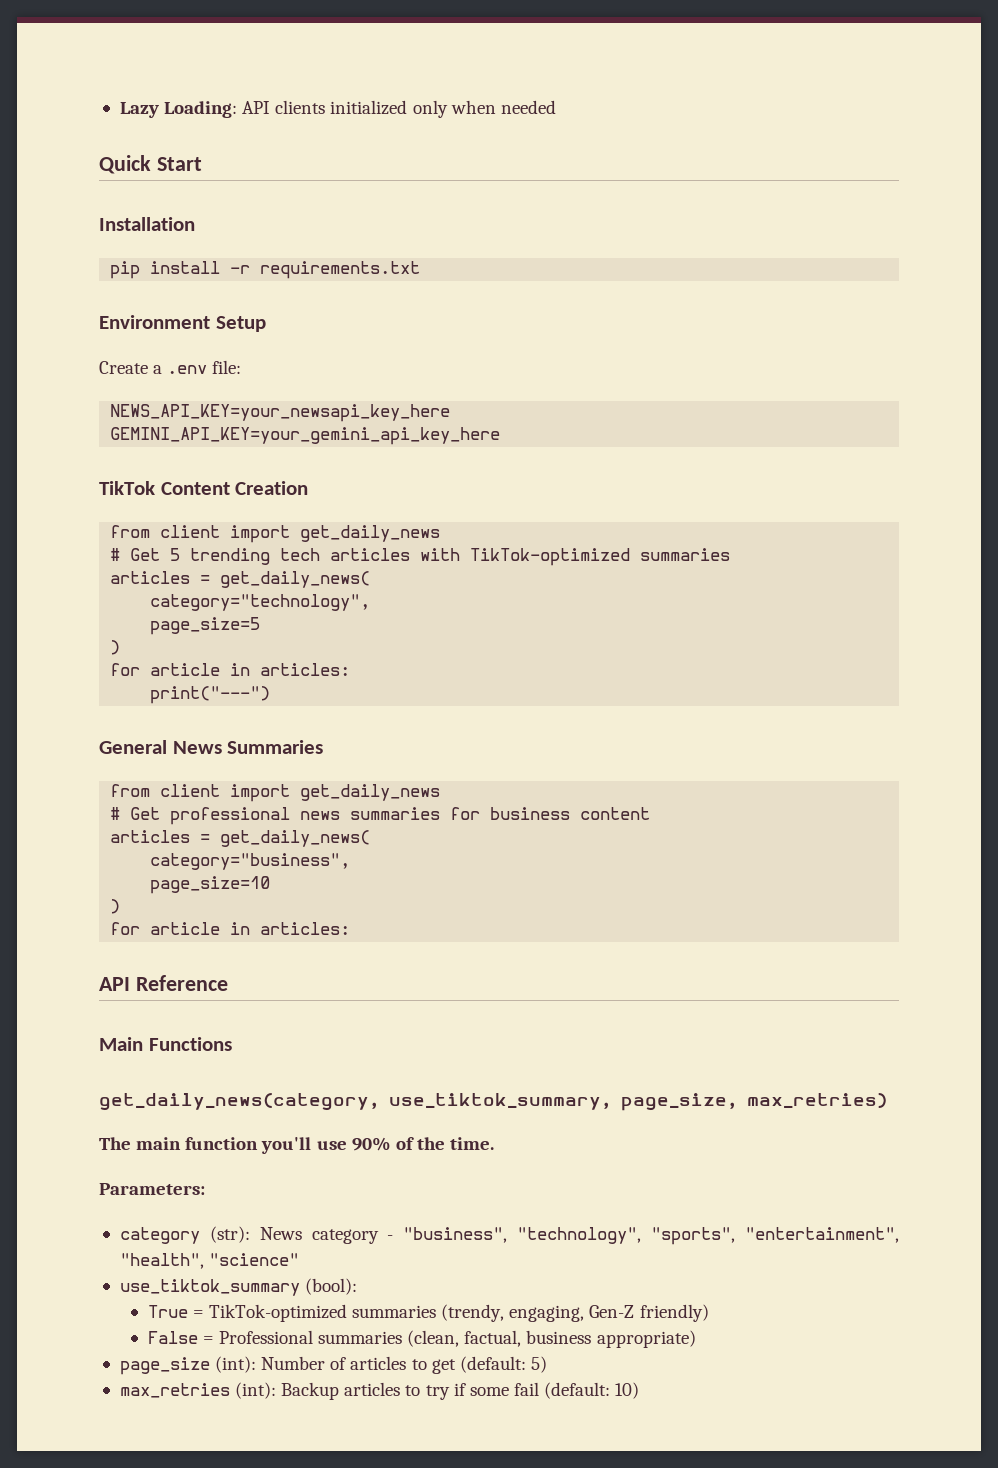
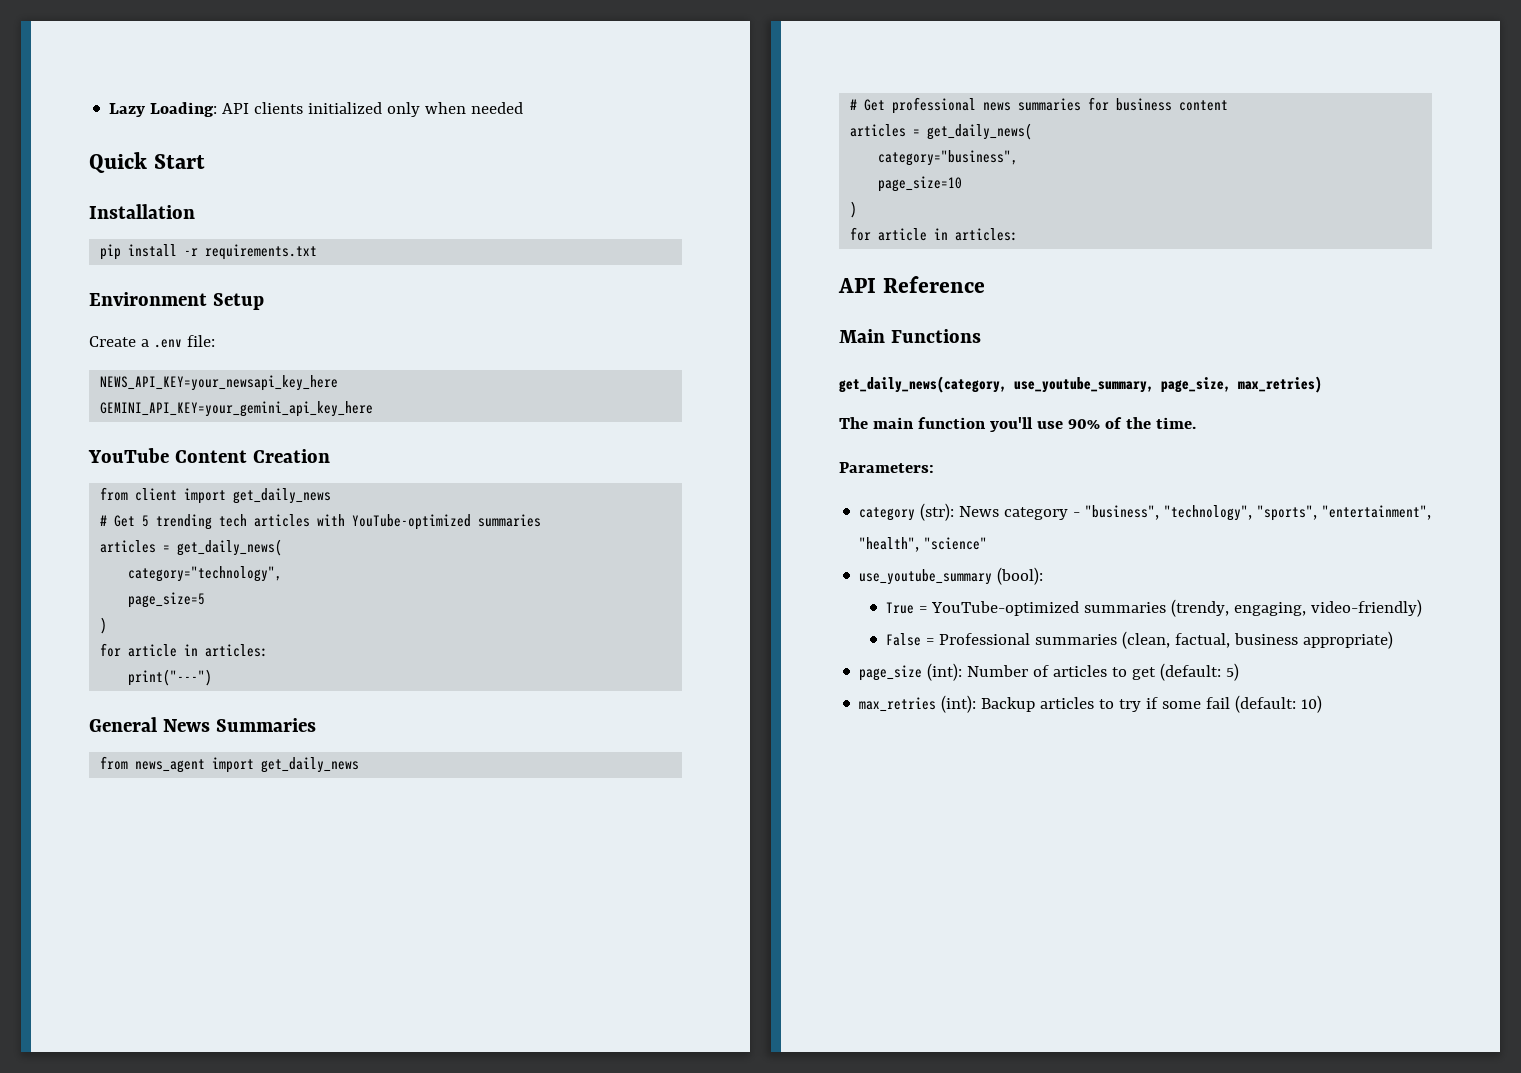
- TikTok Content Creation
+ YouTube Content Creation
- # Get 5 trending tech articles with TikTok-optimized summaries
+ # Get 5 trending tech articles with YouTube-optimized summaries
  General News Summaries
- from client import get_daily_news
+ from news_agent import get_daily_news
- get_daily_news(category, use_tiktok_summary, page_size, max_retries)
+ get_daily_news(category, use_youtube_summary, page_size, max_retries)
- use_tiktok_summary (bool):
+ use_youtube_summary (bool):
- True = TikTok-optimized summaries (trendy, engaging, Gen-Z friendly)
+ True = YouTube-optimized summaries (trendy, engaging, video-friendly)

